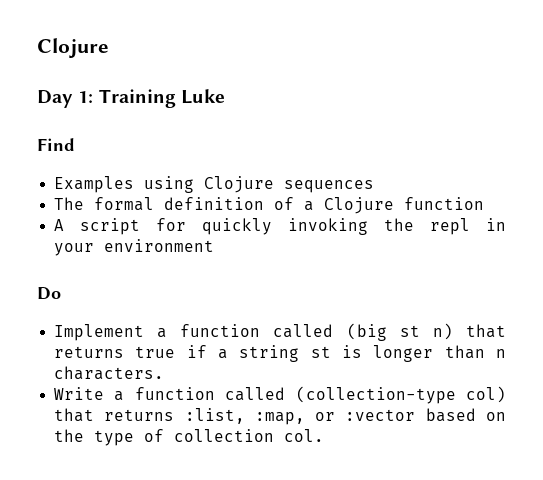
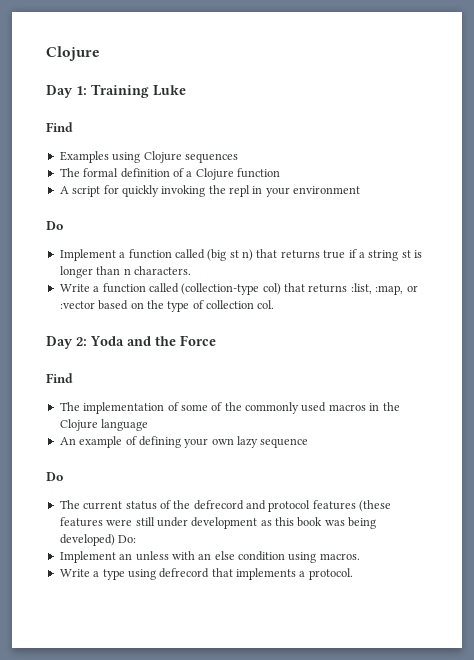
+ Day 2: Yoda and the Force
+ Find
+ The implementation of some of the commonly used macros in the Clojure language
+ An example of defining your own lazy sequence
+ Do
+ The current status of the defrecord and protocol features (these features were still under development as this book was being developed) Do:
+ Implement an unless with an else condition using macros.
+ Write a type using defrecord that implements a protocol.

